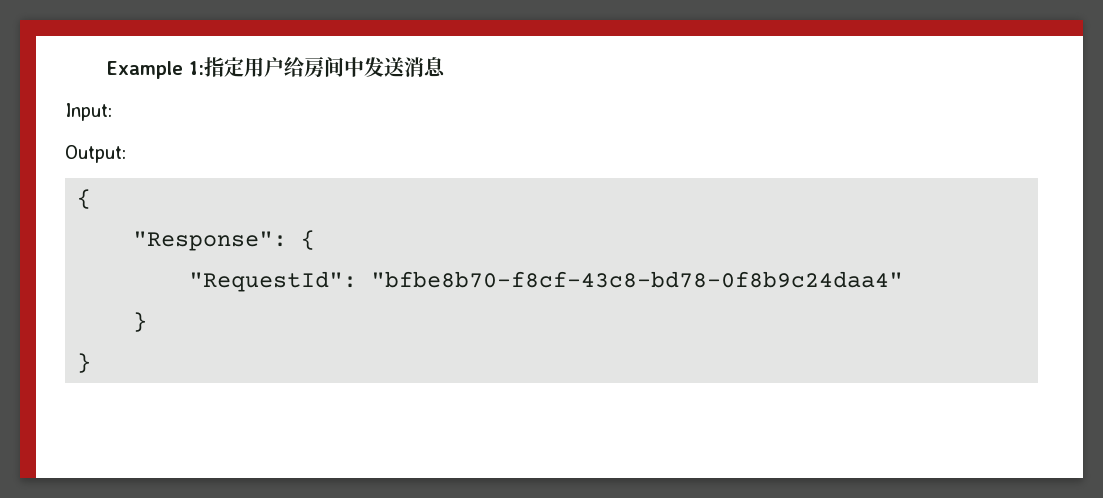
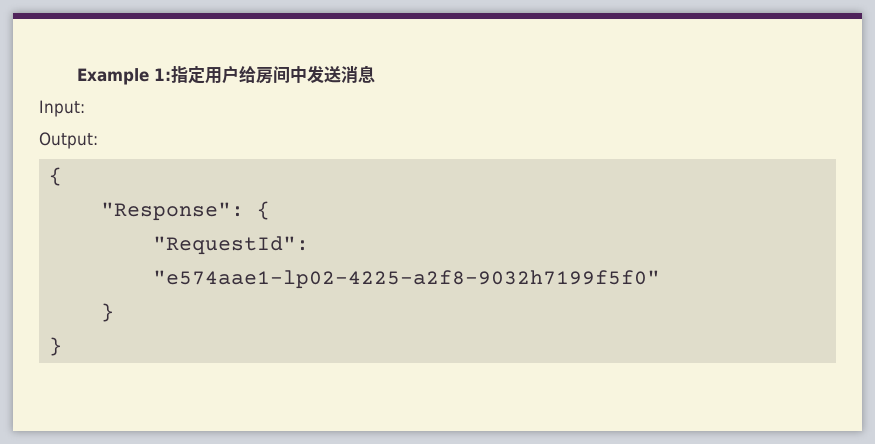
- "RequestId": "bfbe8b70-f8cf-43c8-bd78-0f8b9c24daa4"
+ "RequestId": "e574aae1-lp02-4225-a2f8-9032h7199f5f0"

